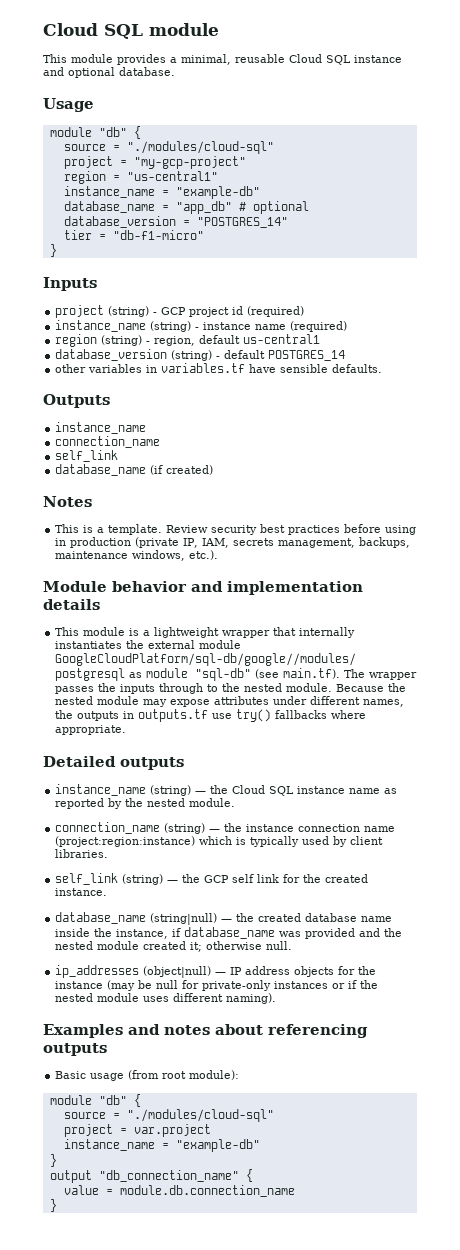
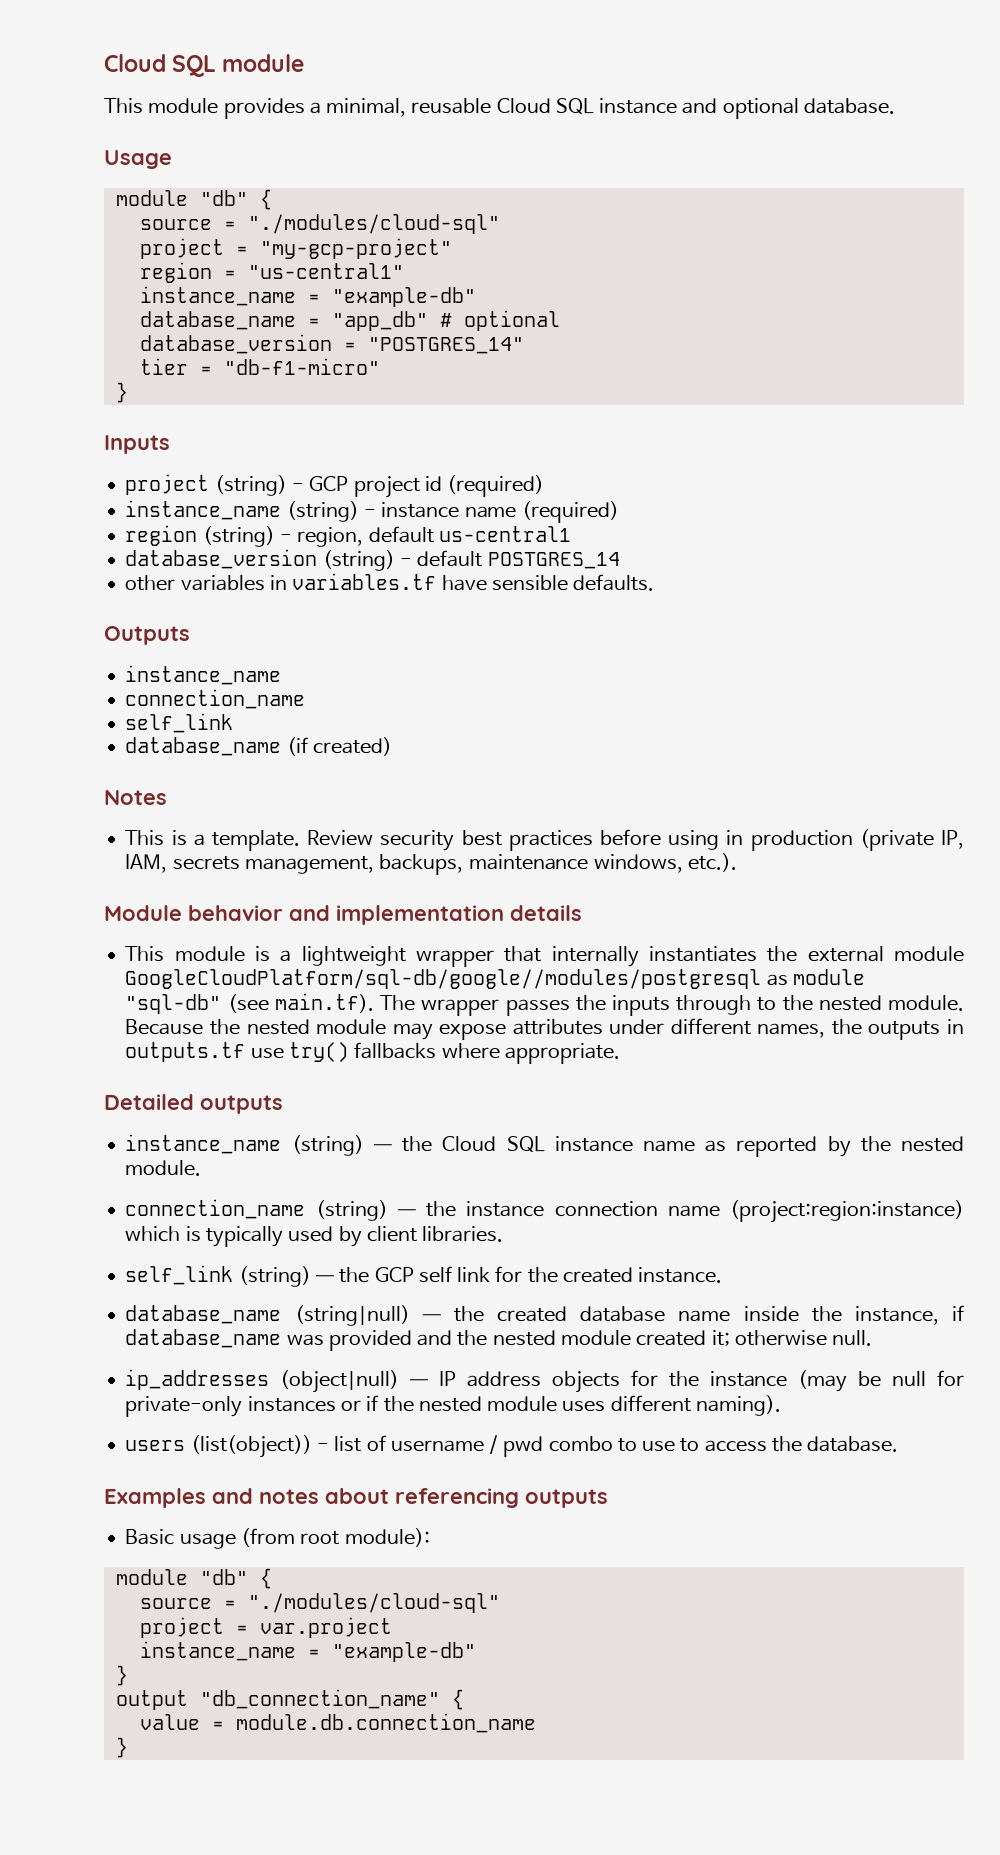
+ users (list(object)) - list of username / pwd combo to use to access the database.

